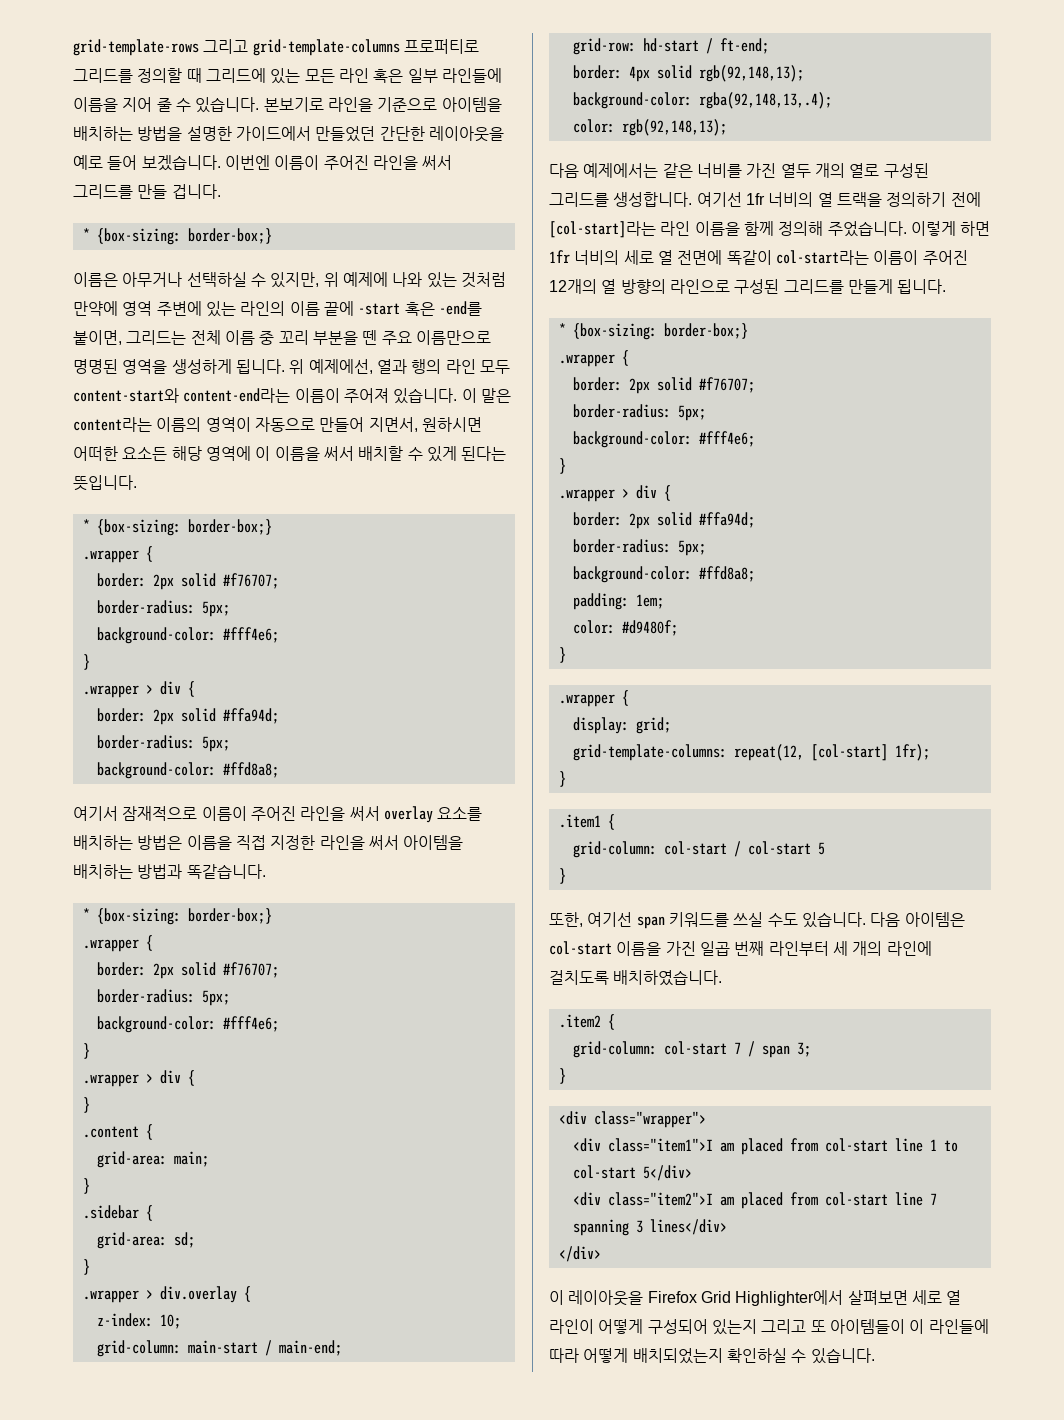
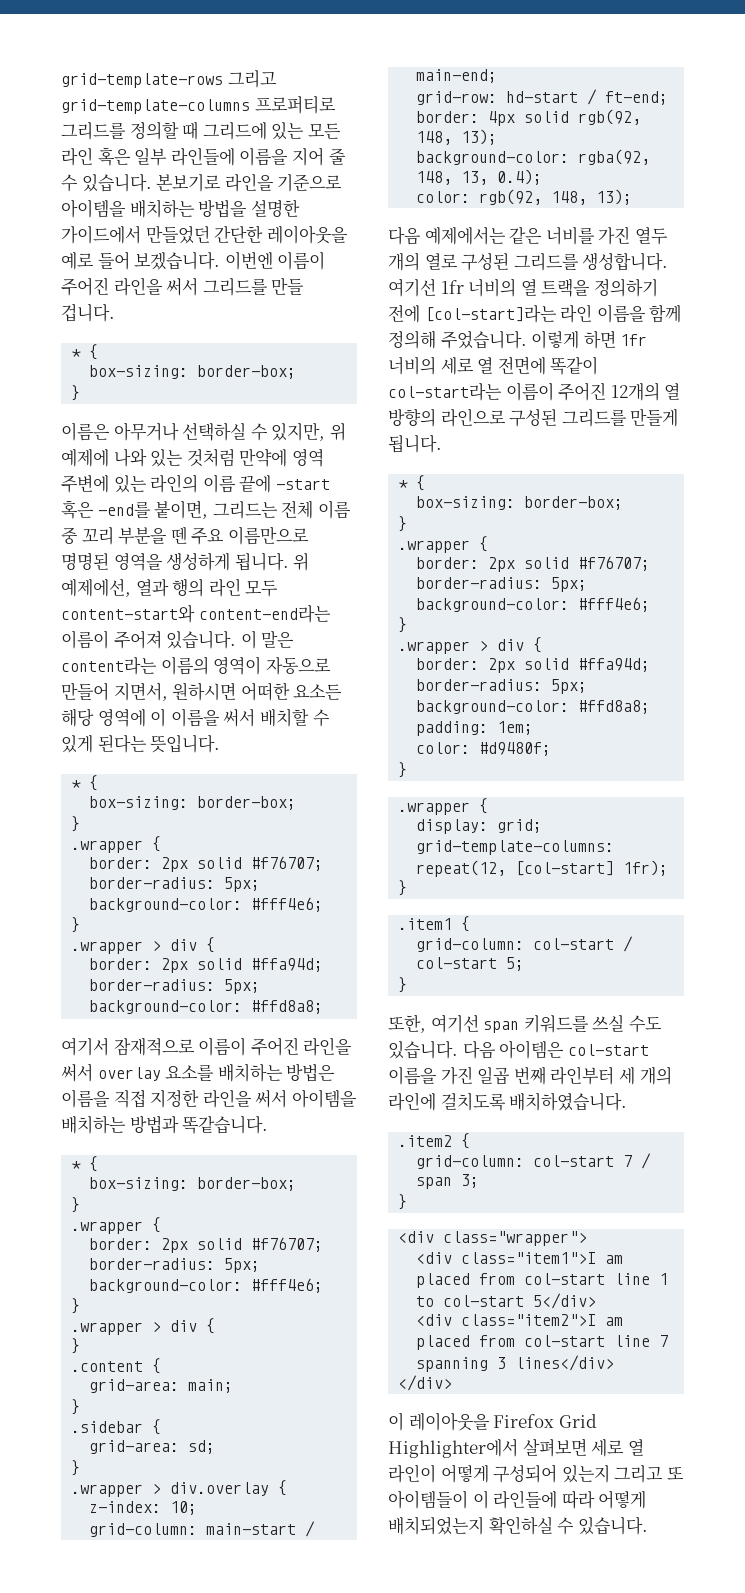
  이번엔 이름이 주어진 라인을 써서 그리드를 만들 겁니다.
- * {box-sizing: border-box;}
+ * {
+ box-sizing: border-box;
+ }
  이 말은 content라는 이름의 영역이 자동으로 만들어 지면서, 원하시면 어떠한 요소든 해당 영역에 이 이름을 써서 배치할 수 있게 된다는 뜻입니다.
- * {box-sizing: border-box;}
+ * {
+ box-sizing: border-box;
+ }
  여기서 잠재적으로 이름이 주어진 라인을 써서 overlay 요소를 배치하는 방법은 이름을 직접 지정한 라인을 써서 아이템을 배치하는 방법과 똑같습니다.
- * {box-sizing: border-box;}
+ * {
+ box-sizing: border-box;
+ }
- border: 4px solid rgb(92,148,13);
- background-color: rgba(92,148,13,.4);
- color: rgb(92,148,13);
+ border: 4px solid rgb(92, 148, 13);
+ background-color: rgba(92, 148, 13, 0.4);
+ color: rgb(92, 148, 13);
  이렇게 하면 1fr 너비의 세로 열 전면에 똑같이 col-start라는 이름이 주어진 12개의 열 방향의 라인으로 구성된 그리드를 만들게 됩니다.
- * {box-sizing: border-box;}
+ * {
+ box-sizing: border-box;
+ }
- grid-column: col-start / col-start 5
+ grid-column: col-start / col-start 5;

